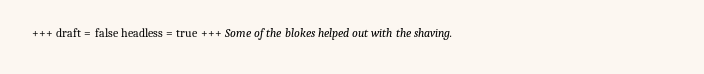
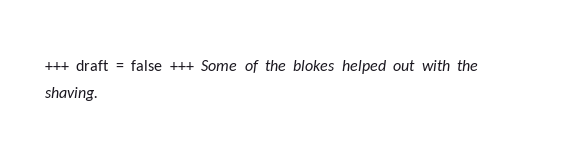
- +++ draft = false headless = true +++ Some of the blokes helped out with the shaving.
+ +++ draft = false +++ Some of the blokes helped out with the shaving.

